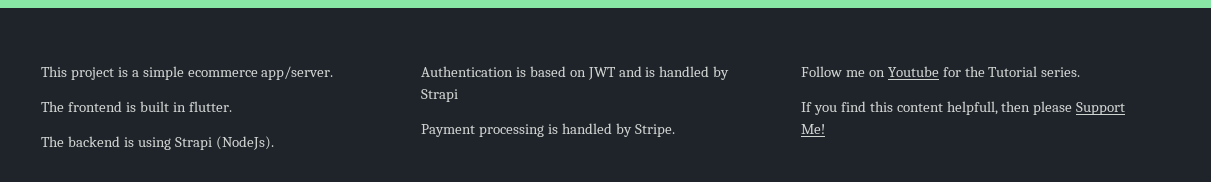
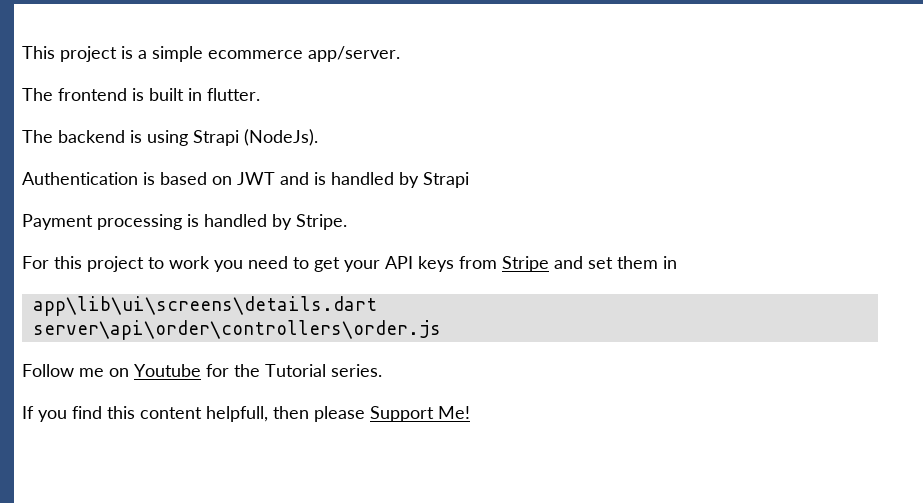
+ For this project to work you need to get your API keys from Stripe and set them in
+ app\lib\ui\screens\details.dart
+ server\api\order\controllers\order.js

